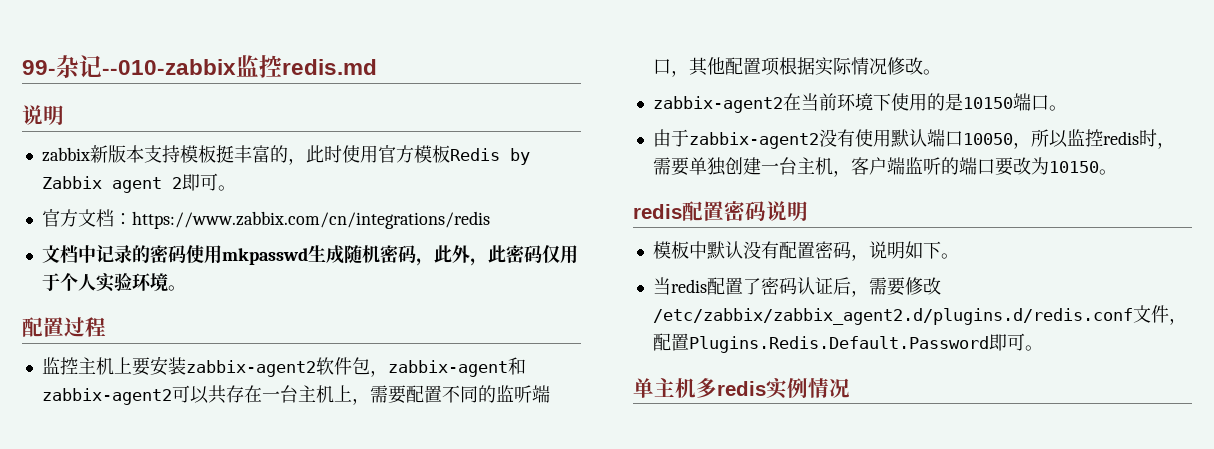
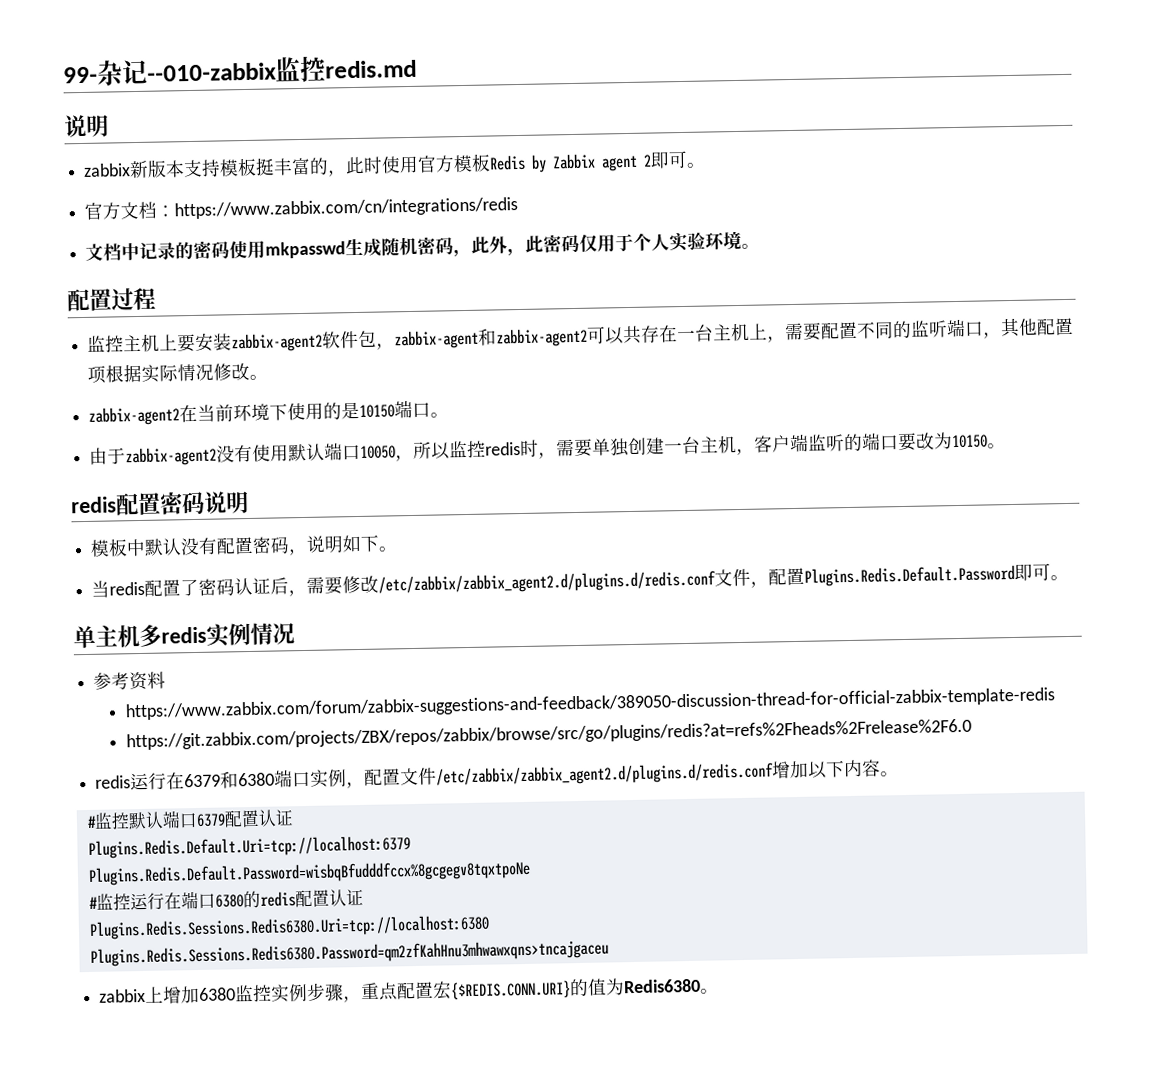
+ 参考资料
+ https://www.zabbix.com/forum/zabbix-suggestions-and-feedback/389050-discussion-thread-for-official-zabbix-template-redis
+ https://git.zabbix.com/projects/ZBX/repos/zabbix/browse/src/go/plugins/redis?at=refs%2Fheads%2Frelease%2F6.0
+ redis运行在6379和6380端口实例，配置文件/etc/zabbix/zabbix_agent2.d/plugins.d/redis.conf增加以下内容。
+ #监控默认端口6379配置认证
+ Plugins.Redis.Default.Uri=tcp://localhost:6379
+ Plugins.Redis.Default.Password=wisbqBfudddfccx%8gcgegv8tqxtpoNe
+ #监控运行在端口6380的redis配置认证
+ Plugins.Redis.Sessions.Redis6380.Uri=tcp://localhost:6380
+ Plugins.Redis.Sessions.Redis6380.Password=qm2zfKahHnu3mhwawxqns>tncajgaceu
+ zabbix上增加6380监控实例步骤，重点配置宏{$REDIS.CONN.URI}的值为Redis6380。

